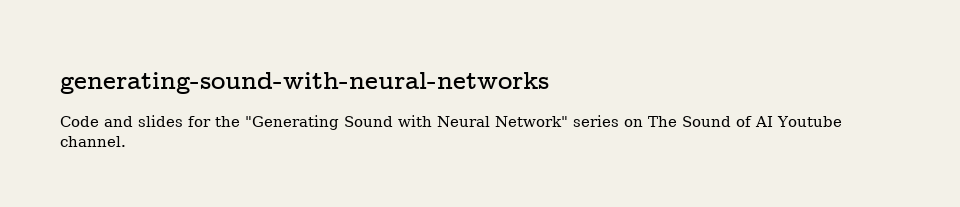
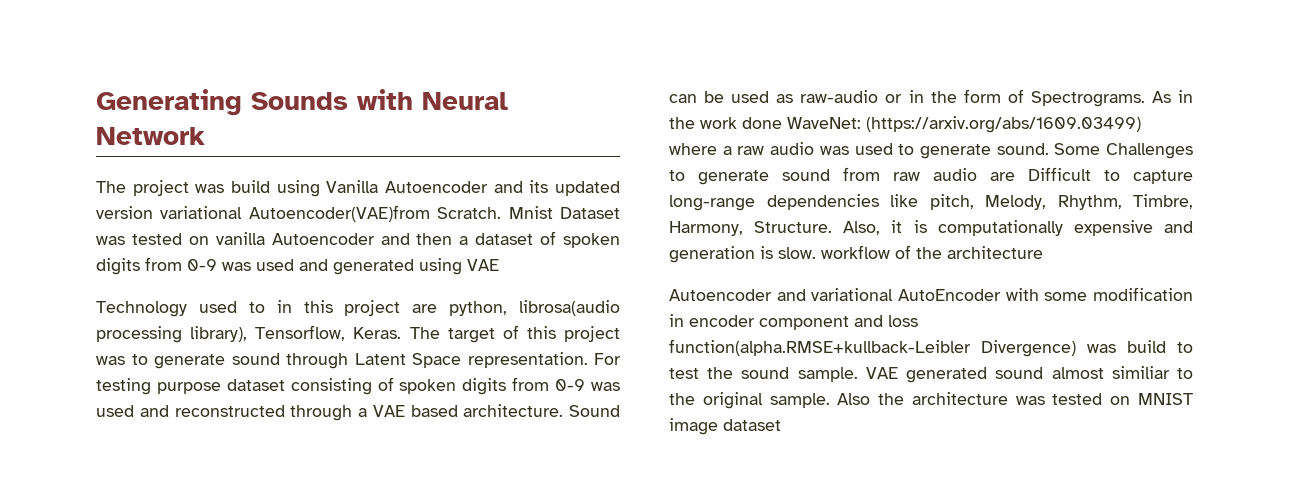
- generating-sound-with-neural-networks
- Code and slides for the "Generating Sound with Neural Network" series on The Sound of AI Youtube channel.
+ Generating Sounds with Neural Network
+ The project was build using Vanilla Autoencoder and its updated version variational Autoencoder(VAE)from Scratch. Mnist Dataset was tested on vanilla Autoencoder and then a dataset of spoken digits from 0-9 was used and generated using VAE
+ Technology used to in this project are python, librosa(audio processing library), Tensorflow, Keras. The target of this project was to generate sound through Latent Space representation. For testing purpose dataset consisting of spoken digits from 0-9 was used and reconstructed through a VAE based architecture. Sound can be used as raw-audio or in the form of Spectrograms. As in the work done WaveNet: (https://arxiv.org/abs/1609.03499) where a raw audio was used to generate sound. Some Challenges to generate sound from raw audio are Difficult to capture long-range dependencies like pitch, Melody, Rhythm, Timbre, Harmony, Structure. Also, it is computationally expensive and generation is slow. workflow of the architecture
+ Autoencoder and variational AutoEncoder with some modification in encoder component and loss function(alpha.RMSE+kullback-Leibler Divergence) was build to test the sound sample. VAE generated sound almost similiar to the original sample. Also the architecture was tested on MNIST image dataset

